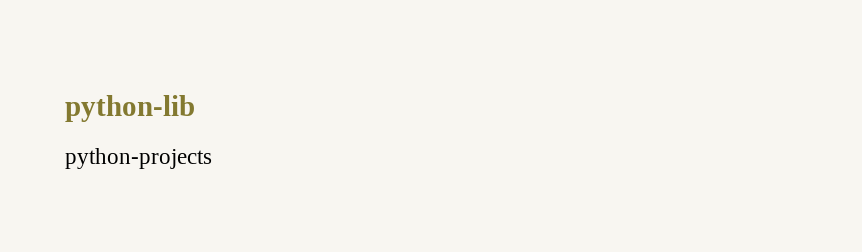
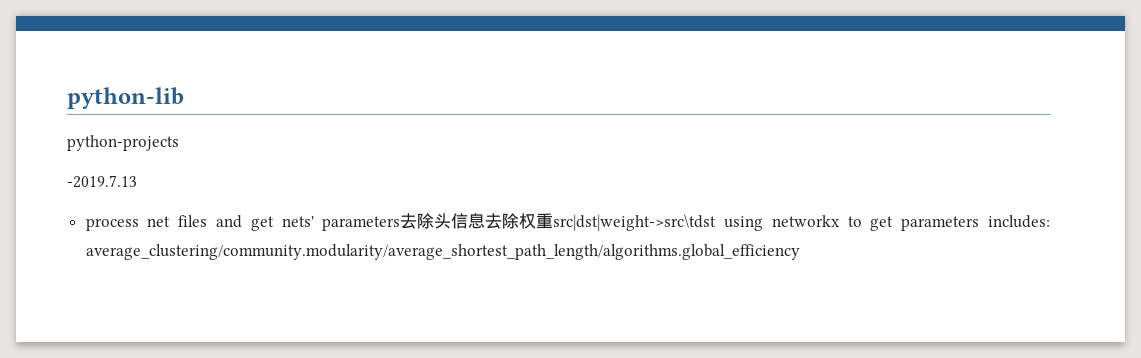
+ -2019.7.13
+ process net files and get nets' parameters去除头信息去除权重src|dst|weight->src\tdst using networkx to get parameters includes: average_clustering/community.modularity/average_shortest_path_length/algorithms.global_efficiency

